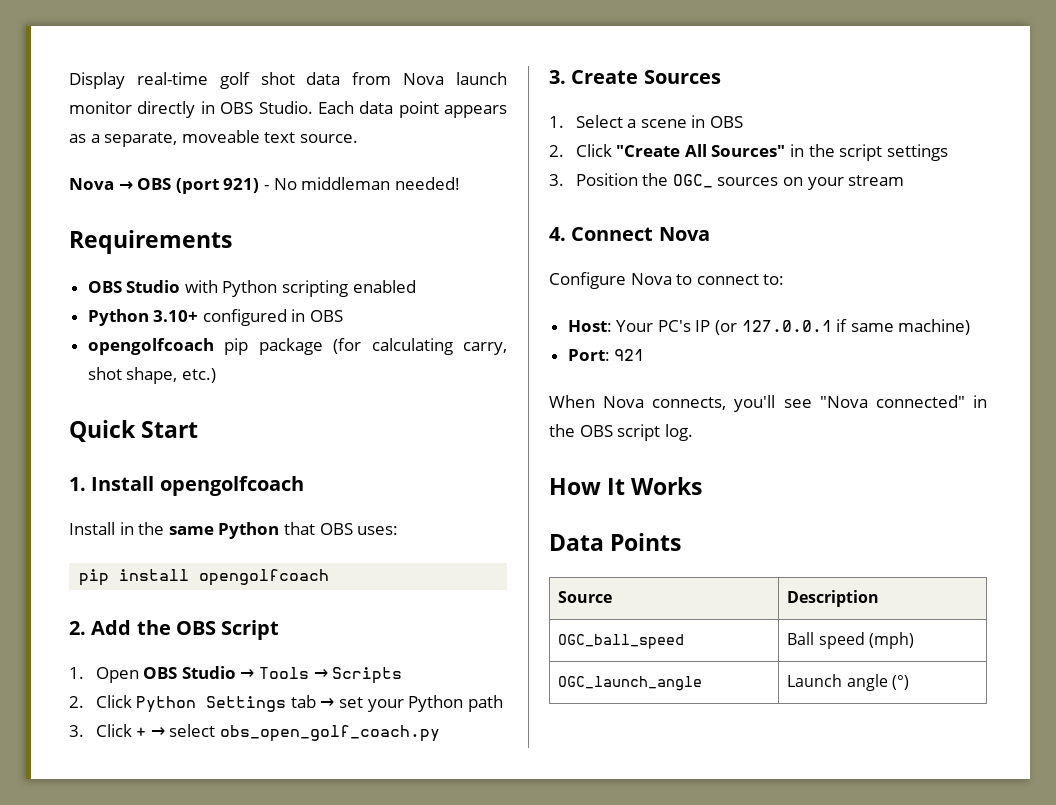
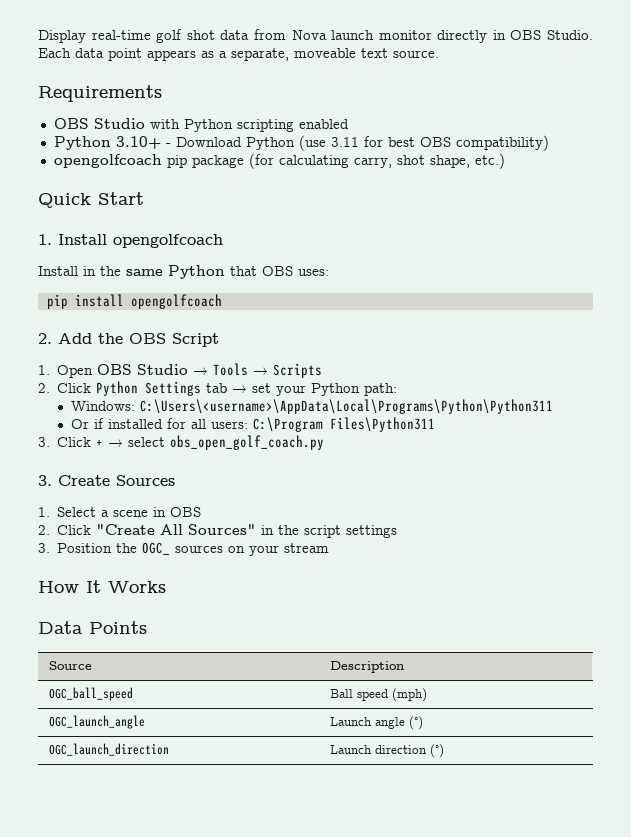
- Nova → OBS (port 921) - No middleman needed!
- Python 3.10+ configured in OBS
+ Python 3.10+ - Download Python (use 3.11 for best OBS compatibility)
- 2. Click Python Settings tab → set your Python path
+ 2. Click Python Settings tab → set your Python path:
+ Windows: C:\Users\<username>\AppData\Local\Programs\Python\Python311
+ Or if installed for all users: C:\Program Files\Python311
- 4. Connect Nova
- Configure Nova to connect to:
- Host: Your PC's IP (or 127.0.0.1 if same machine)
- Port: 921
- When Nova connects, you'll see "Nova connected" in the OBS script log.
+ OGC_launch_direction | Launch direction (°)

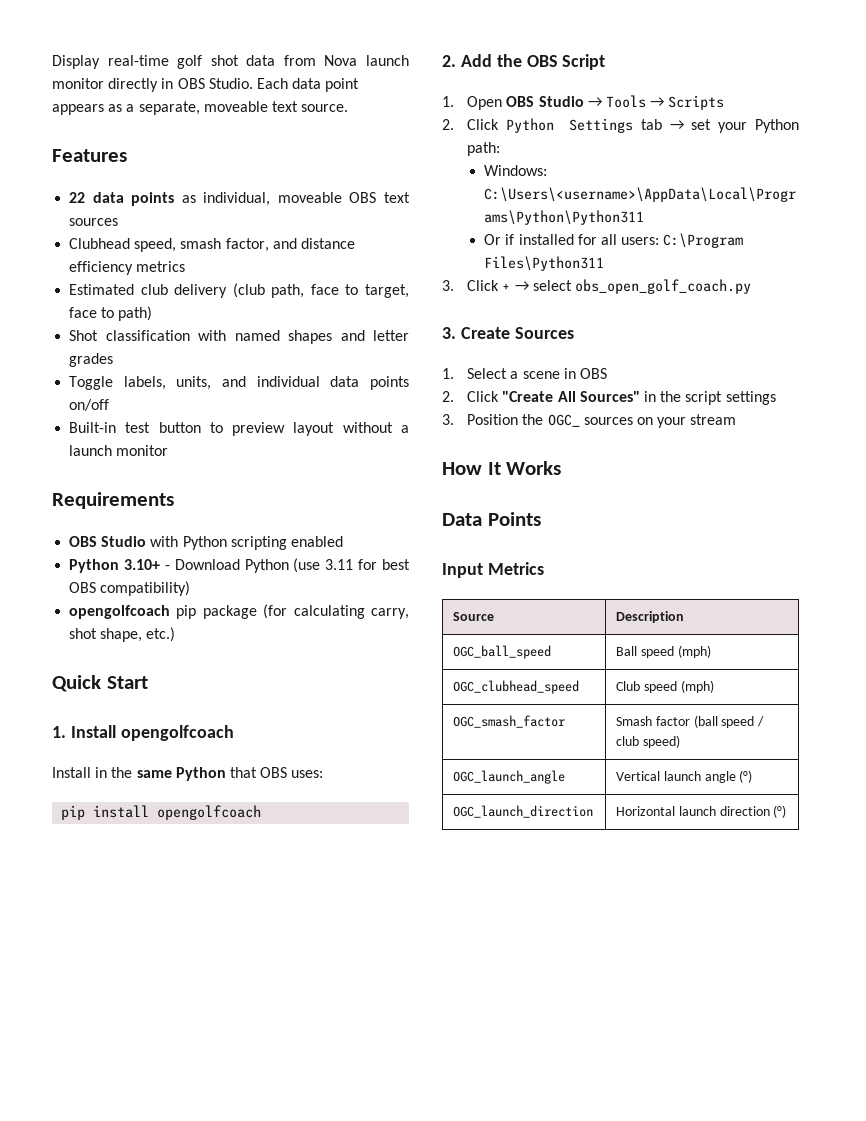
+ Features
+ 22 data points as individual, moveable OBS text sources
+ Clubhead speed, smash factor, and distance efficiency metrics
+ Estimated club delivery (club path, face to target, face to path)
+ Shot classification with named shapes and letter grades
+ Toggle labels, units, and individual data points on/off
+ Built-in test button to preview layout without a launch monitor
+ Input Metrics
+ OGC_clubhead_speed | Club speed (mph)
+ OGC_smash_factor | Smash factor (ball speed / club speed)
- OGC_launch_angle | Launch angle (°)
+ OGC_launch_angle | Vertical launch angle (°)
- OGC_launch_direction | Launch direction (°)
+ OGC_launch_direction | Horizontal launch direction (°)

